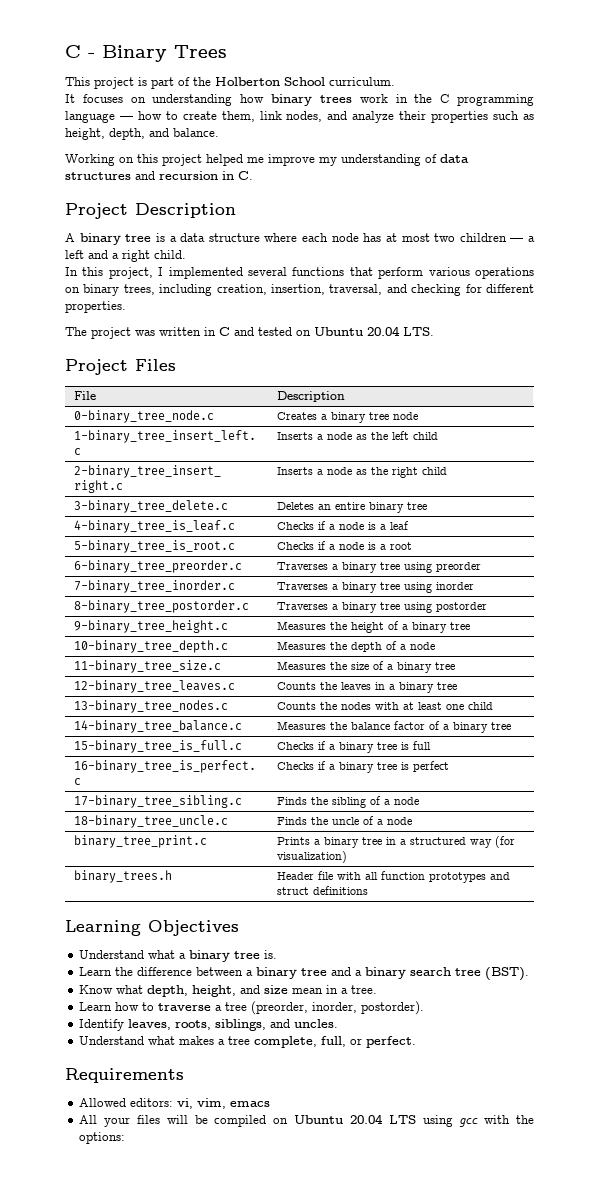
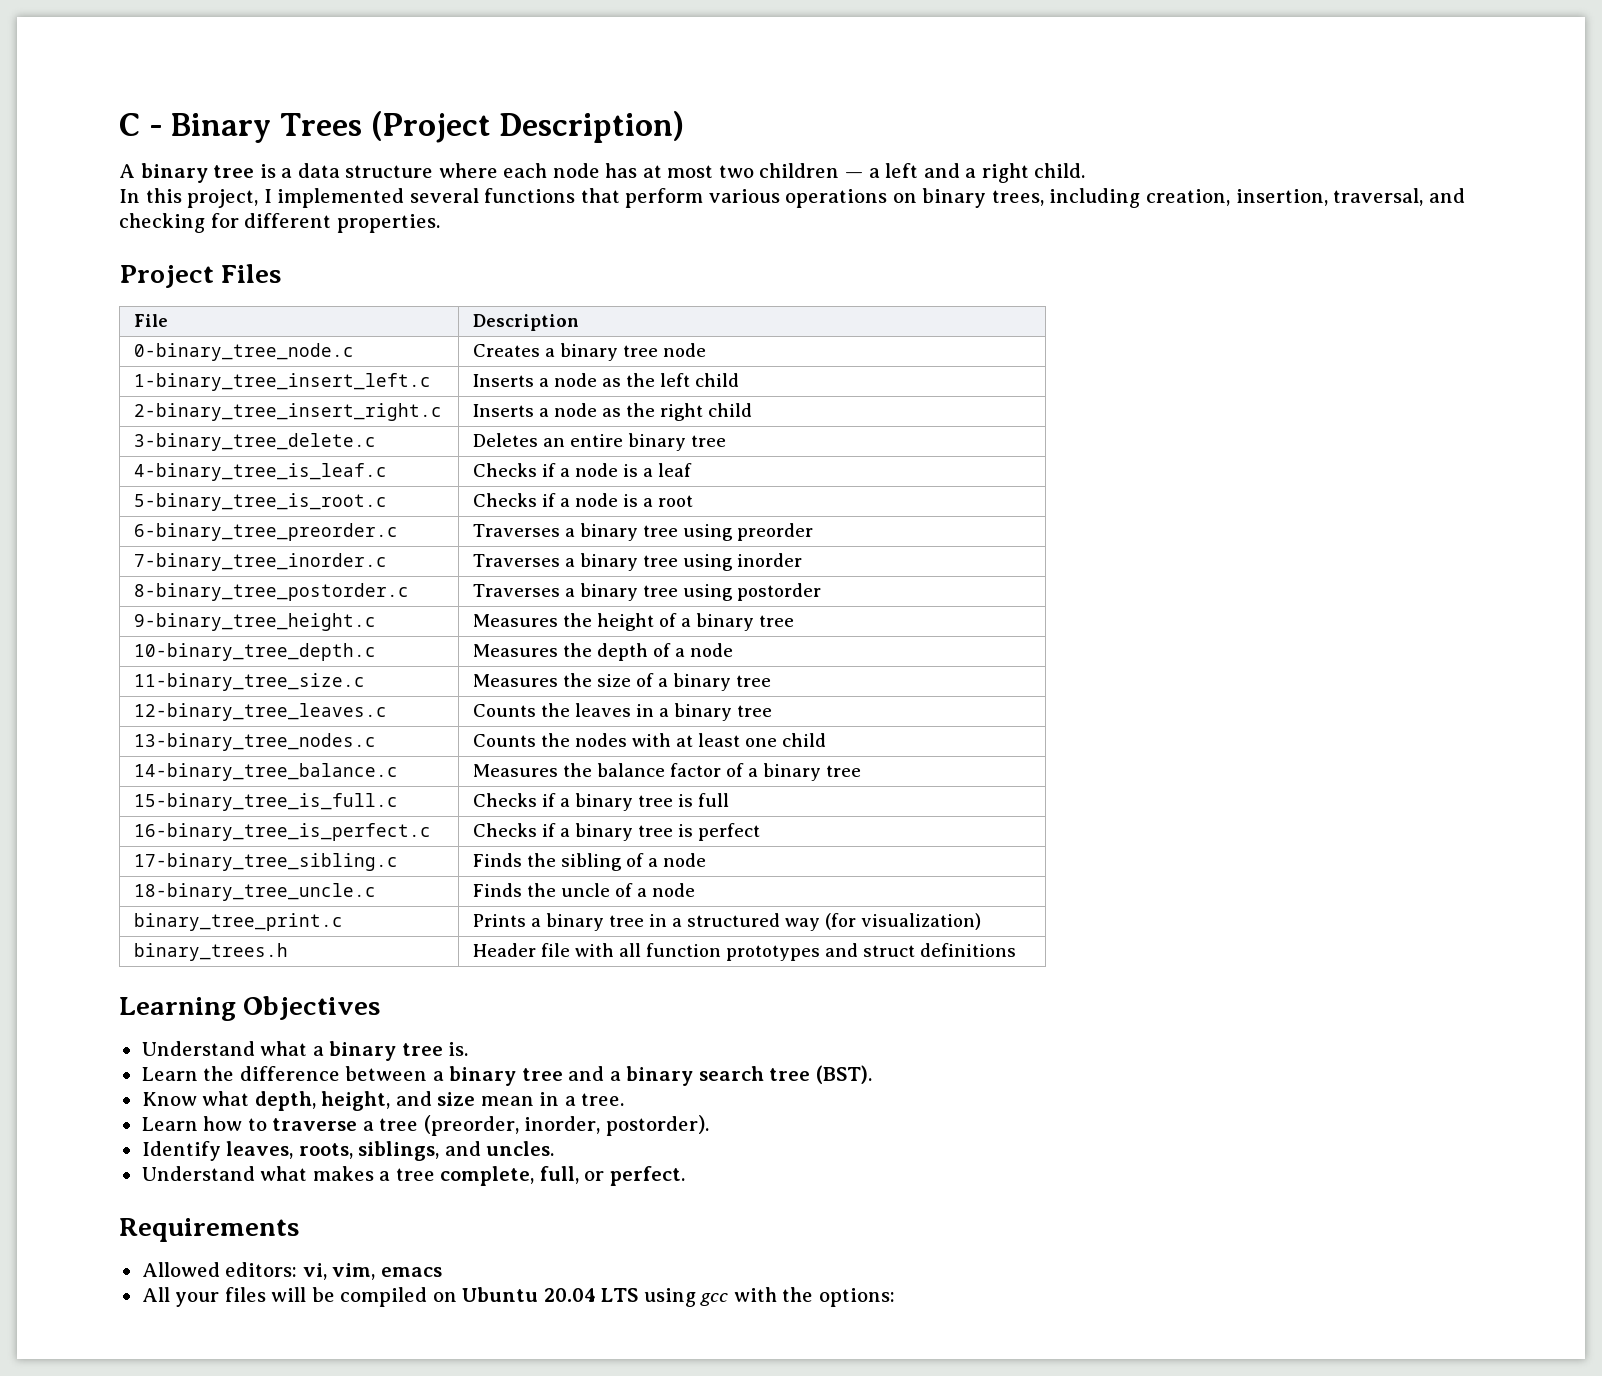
- C - Binary Trees
- This project is part of the Holberton School curriculum.
- It focuses on understanding how binary trees work in the C programming language — how to create them, link nodes, and analyze their properties such as height, depth, and balance.
- Working on this project helped me improve my understanding of data structures and recursion in C.
- Project Description
+ C - Binary Trees (Project Description)
- The project was written in C and tested on Ubuntu 20.04 LTS.

